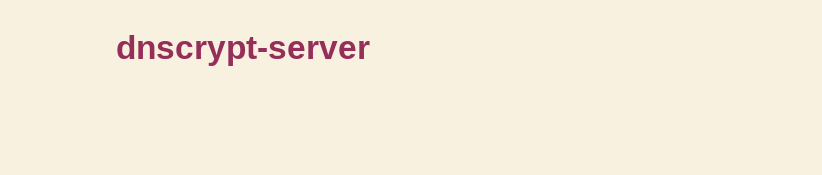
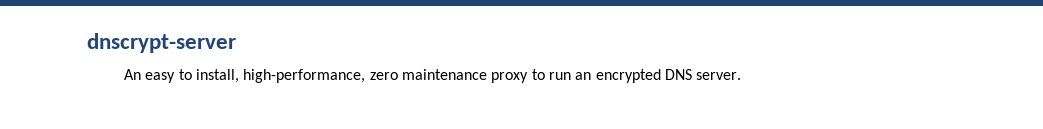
+ An easy to install, high-performance, zero maintenance proxy to run an encrypted DNS server.

